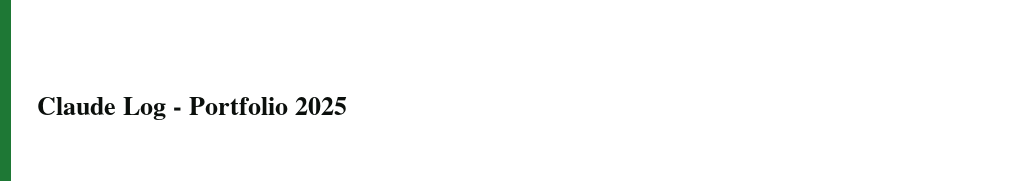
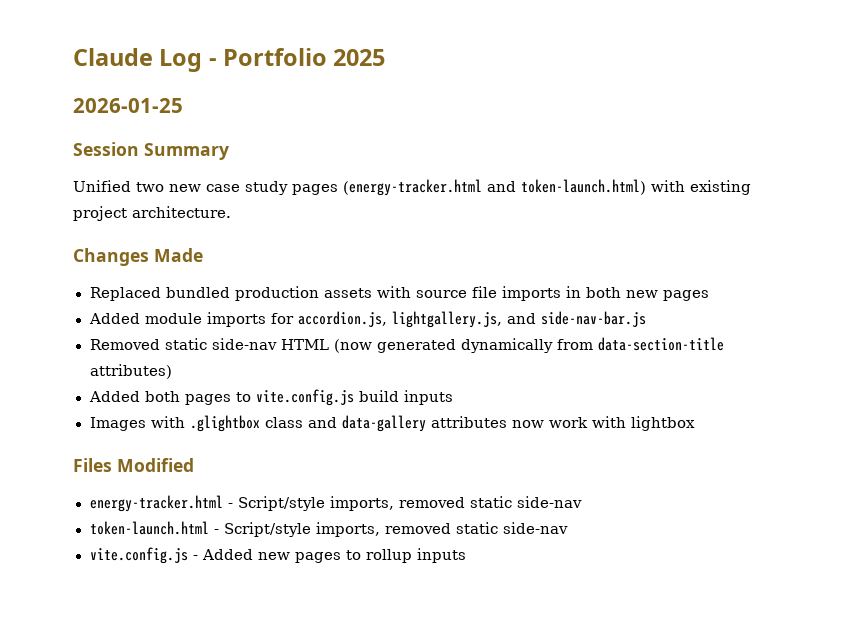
+ 2026-01-25
+ Session Summary
+ Unified two new case study pages (energy-tracker.html and token-launch.html) with existing project architecture.
+ Changes Made
+ Replaced bundled production assets with source file imports in both new pages
+ Added module imports for accordion.js, lightgallery.js, and side-nav-bar.js
+ Removed static side-nav HTML (now generated dynamically from data-section-title attributes)
+ Added both pages to vite.config.js build inputs
+ Images with .glightbox class and data-gallery attributes now work with lightbox
+ Files Modified
+ energy-tracker.html - Script/style imports, removed static side-nav
+ token-launch.html - Script/style imports, removed static side-nav
+ vite.config.js - Added new pages to rollup inputs

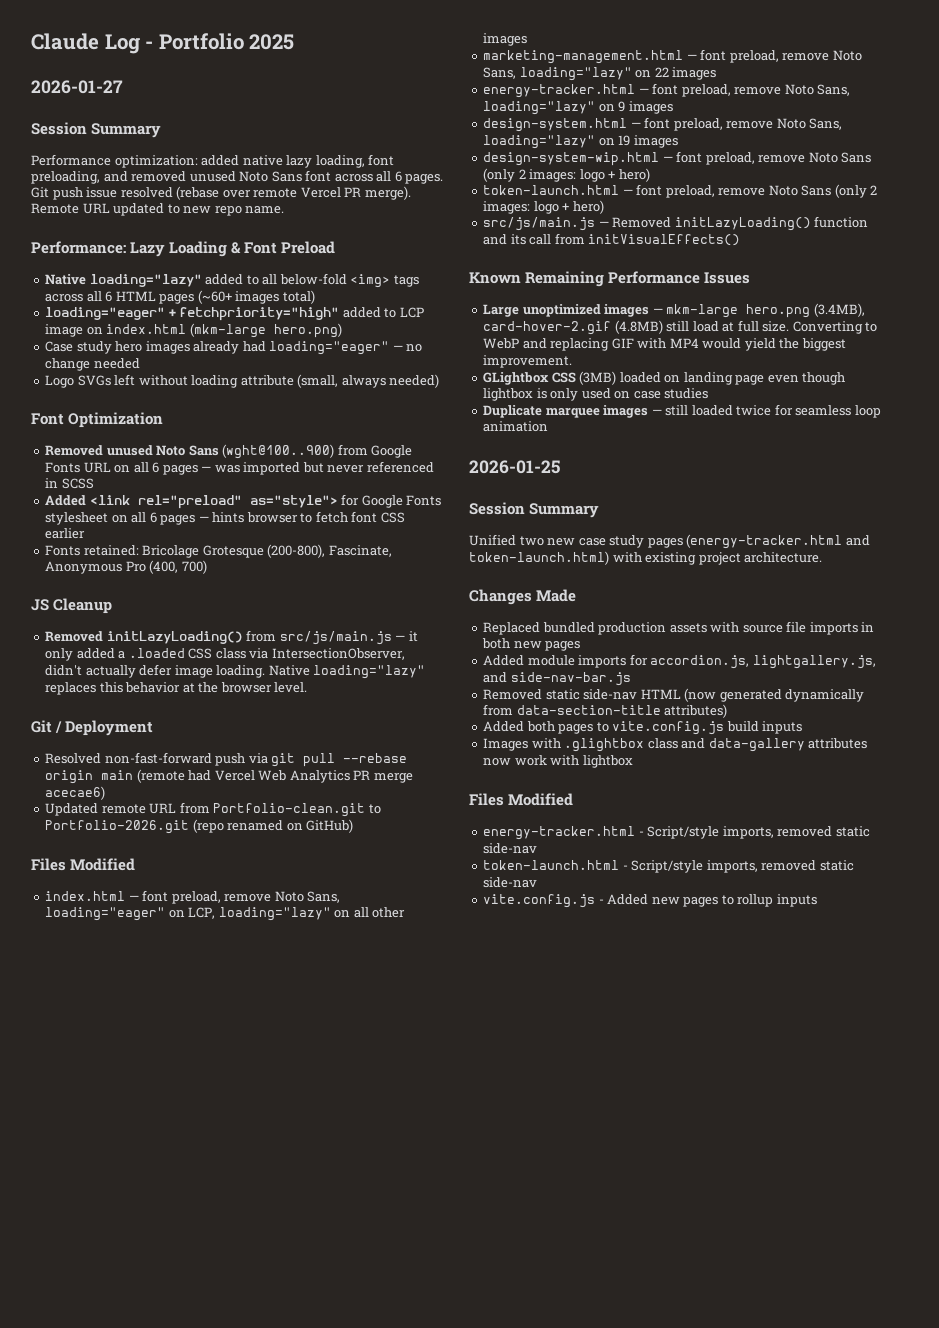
+ 2026-01-27
+ Session Summary
+ Performance optimization: added native lazy loading, font preloading, and removed unused Noto Sans font across all 6 pages. Git push issue resolved (rebase over remote Vercel PR merge). Remote URL updated to new repo name.
+ Performance: Lazy Loading & Font Preload
+ Native loading="lazy" added to all below-fold <img> tags across all 6 HTML pages (~60+ images total)
+ loading="eager" + fetchpriority="high" added to LCP image on index.html (mkm-large hero.png)
+ Case study hero images already had loading="eager" — no change needed
+ Logo SVGs left without loading attribute (small, always needed)
+ Font Optimization
+ Removed unused Noto Sans (wght@100..900) from Google Fonts URL on all 6 pages — was imported but never referenced in SCSS
+ Added <link rel="preload" as="style"> for Google Fonts stylesheet on all 6 pages — hints browser to fetch font CSS earlier
+ Fonts retained: Bricolage Grotesque (200-800), Fascinate, Anonymous Pro (400, 700)
+ JS Cleanup
+ Removed initLazyLoading() from src/js/main.js — it only added a .loaded CSS class via IntersectionObserver, didn't actually defer image loading. Native loading="lazy" replaces this behavior at the browser level.
+ Git / Deployment
+ Resolved non-fast-forward push via git pull --rebase origin main (remote had Vercel Web Analytics PR merge acecae6)
+ Updated remote URL from Portfolio-clean.git to Portfolio-2026.git (repo renamed on GitHub)
+ Files Modified
+ index.html — font preload, remove Noto Sans, loading="eager" on LCP, loading="lazy" on all other images
+ marketing-management.html — font preload, remove Noto Sans, loading="lazy" on 22 images
+ energy-tracker.html — font preload, remove Noto Sans, loading="lazy" on 9 images
+ design-system.html — font preload, remove Noto Sans, loading="lazy" on 19 images
+ design-system-wip.html — font preload, remove Noto Sans (only 2 images: logo + hero)
+ token-launch.html — font preload, remove Noto Sans (only 2 images: logo + hero)
+ src/js/main.js — Removed initLazyLoading() function and its call from initVisualEffects()
+ Known Remaining Performance Issues
+ Large unoptimized images — mkm-large hero.png (3.4MB), card-hover-2.gif (4.8MB) still load at full size. Converting to WebP and replacing GIF with MP4 would yield the biggest improvement.
+ GLightbox CSS (3MB) loaded on landing page even though lightbox is only used on case studies
+ Duplicate marquee images — still loaded twice for seamless loop animation

